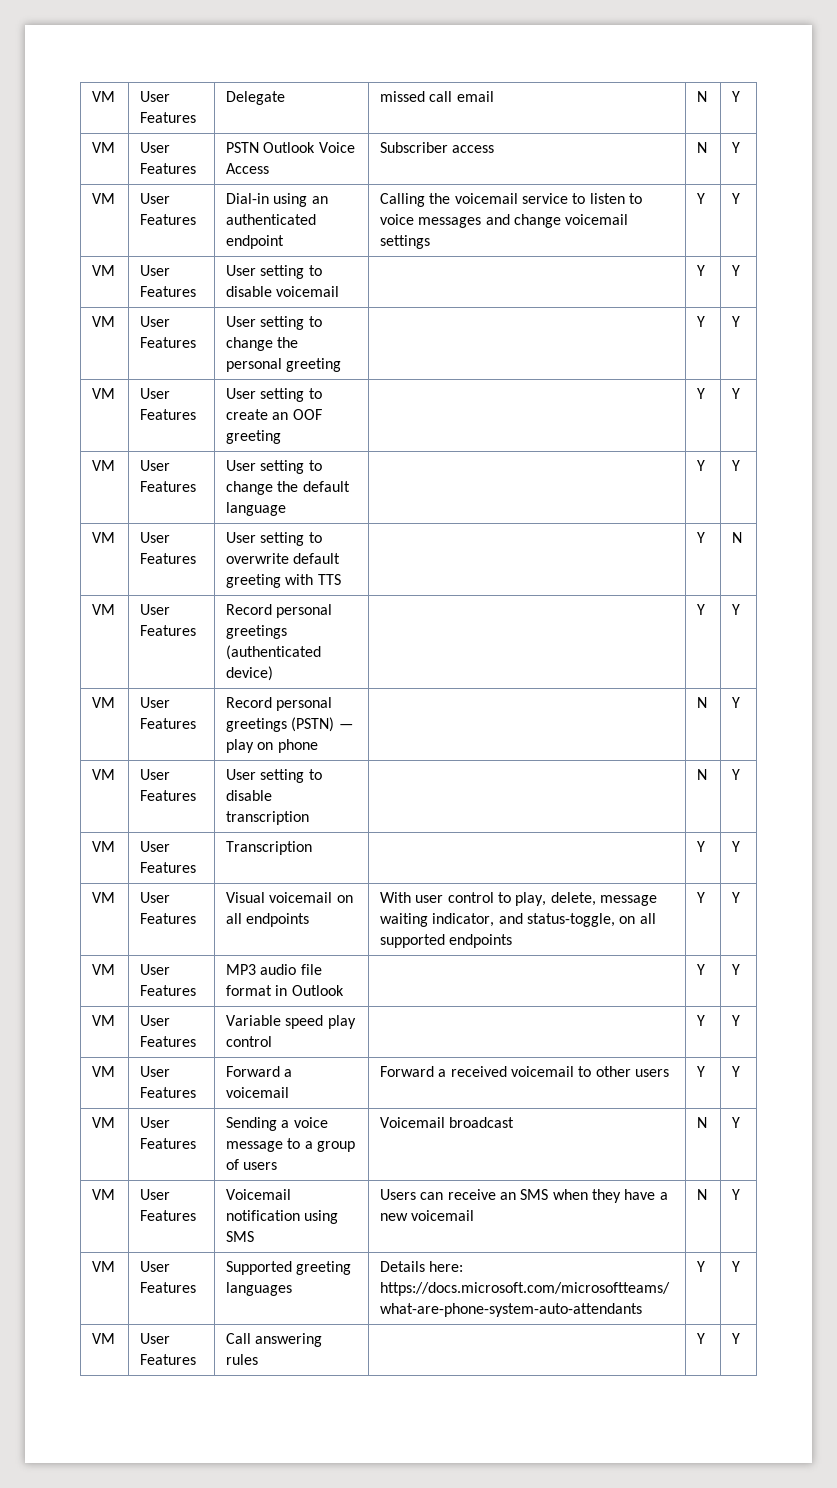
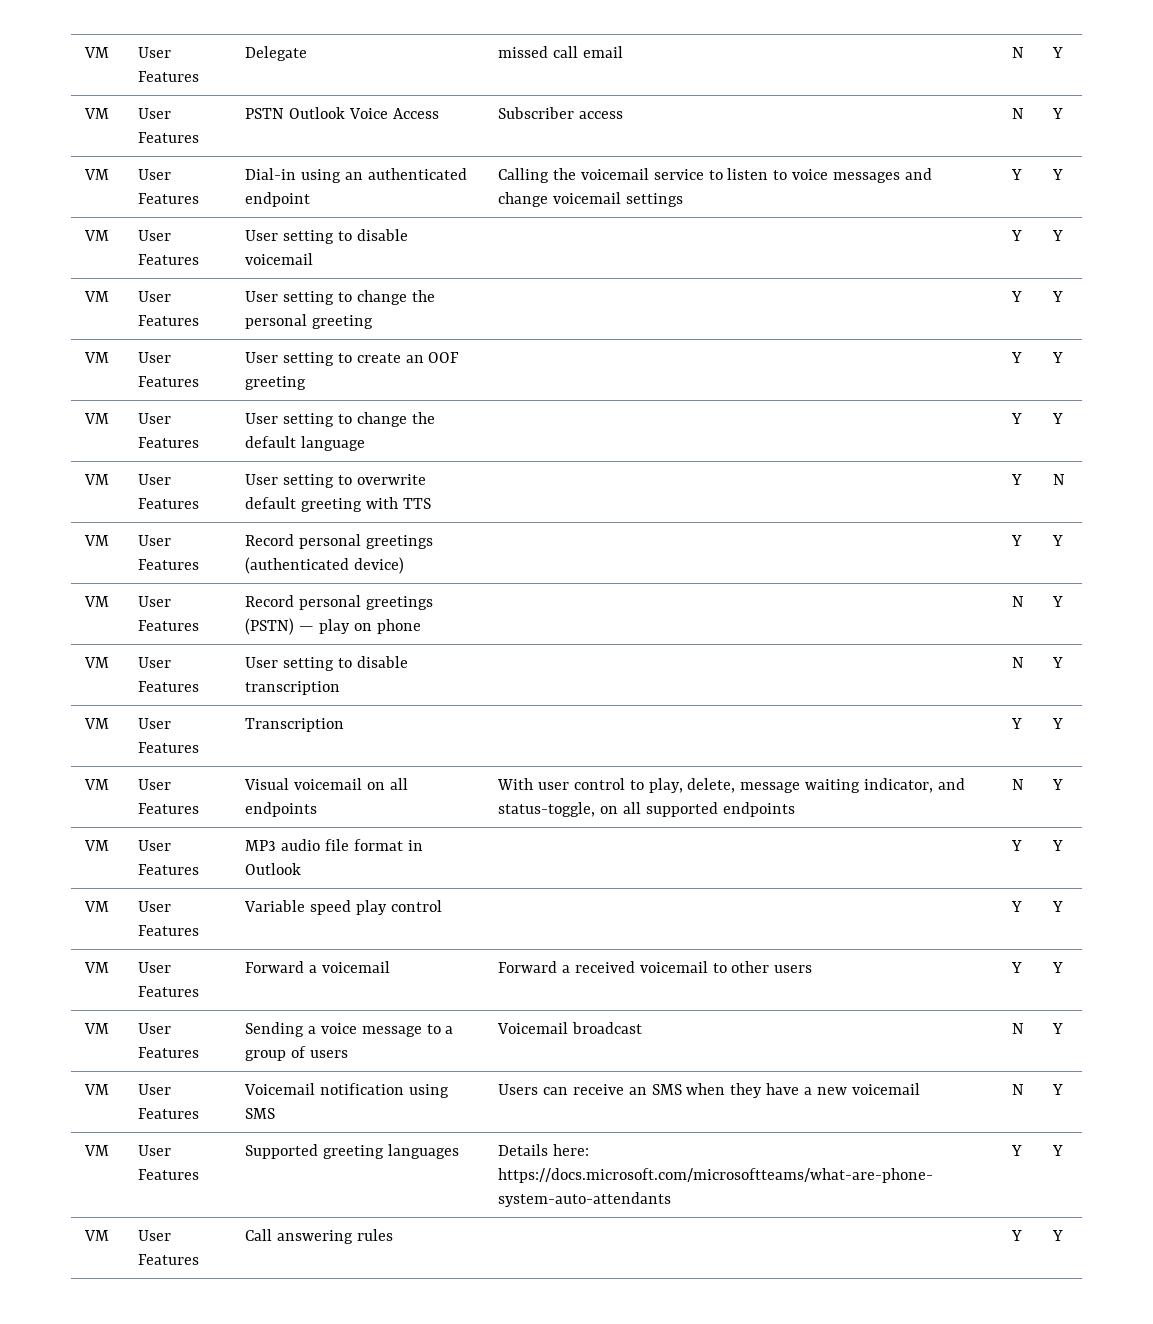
- VM | User Features | Visual voicemail on all endpoints | With user control to play, delete, message waiting indicator, and status-toggle, on all supported endpoints | Y | Y
+ VM | User Features | Visual voicemail on all endpoints | With user control to play, delete, message waiting indicator, and status-toggle, on all supported endpoints | N | Y

